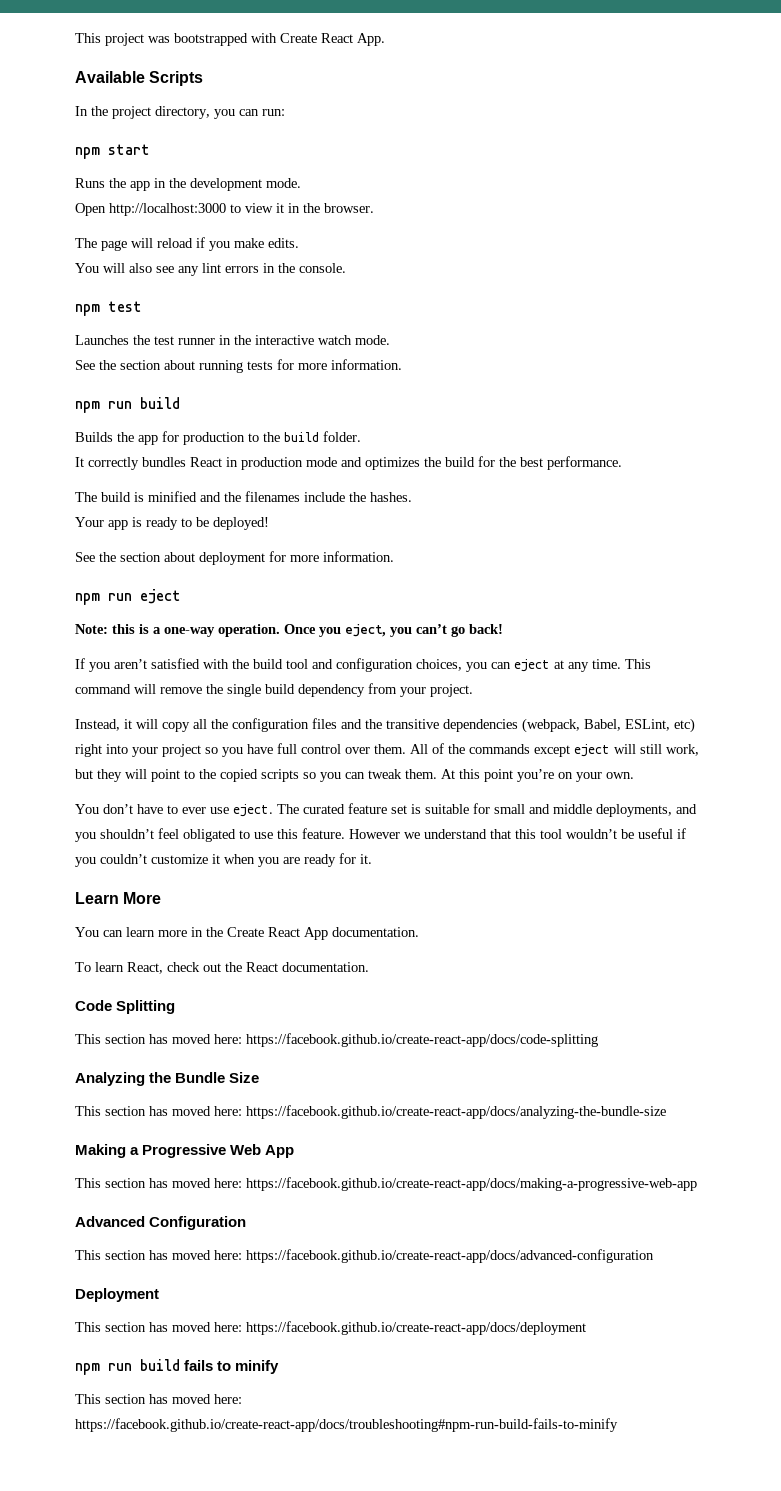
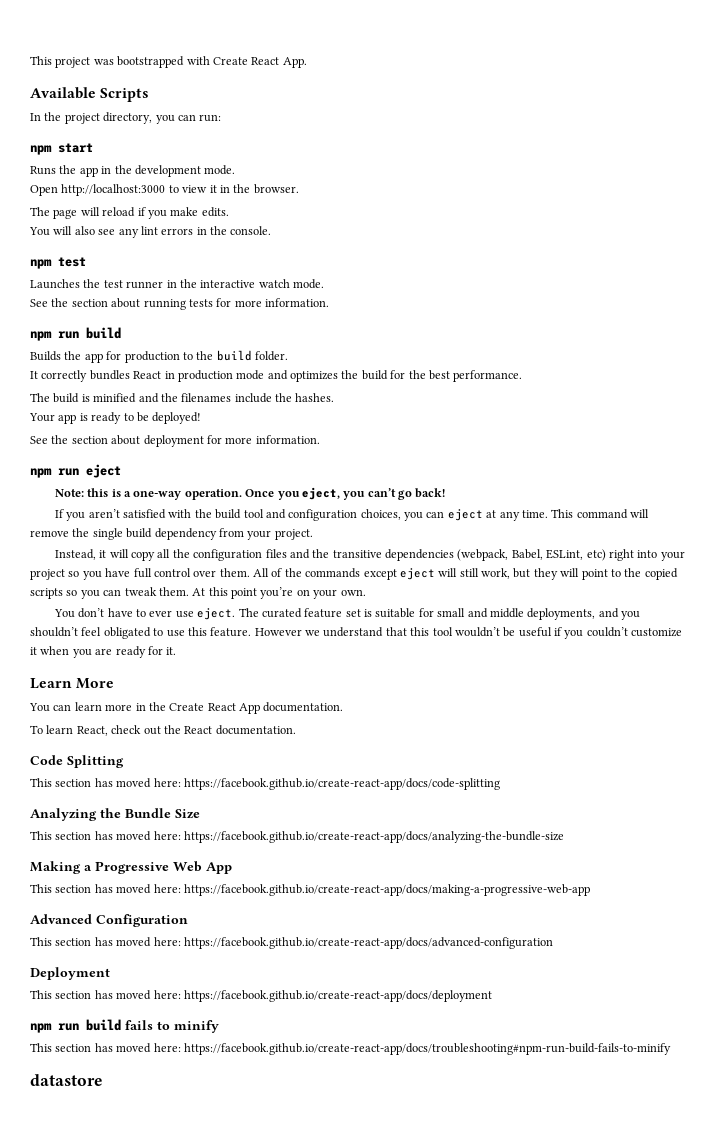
+ datastore

